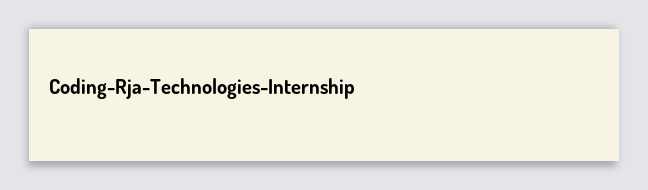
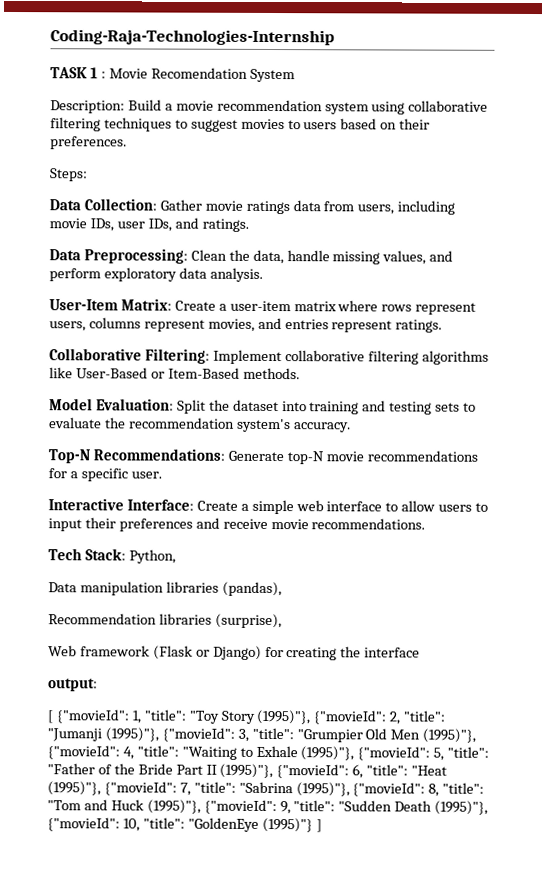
- Coding-Rja-Technologies-Internship
+ Coding-Raja-Technologies-Internship
+ TASK 1 : Movie Recomendation System
+ Description: Build a movie recommendation system using collaborative filtering techniques to suggest movies to users based on their preferences.
+ Steps:
+ Data Collection: Gather movie ratings data from users, including movie IDs, user IDs, and ratings.
+ Data Preprocessing: Clean the data, handle missing values, and perform exploratory data analysis.
+ User-Item Matrix: Create a user-item matrix where rows represent users, columns represent movies, and entries represent ratings.
+ Collaborative Filtering: Implement collaborative filtering algorithms like User-Based or Item-Based methods.
+ Model Evaluation: Split the dataset into training and testing sets to evaluate the recommendation system's accuracy.
+ Top-N Recommendations: Generate top-N movie recommendations for a specific user.
+ Interactive Interface: Create a simple web interface to allow users to input their preferences and receive movie recommendations.
+ Tech Stack: Python,
+ Data manipulation libraries (pandas),
+ Recommendation libraries (surprise),
+ Web framework (Flask or Django) for creating the interface
+ output:
+ [ {"movieId": 1, "title": "Toy Story (1995)"}, {"movieId": 2, "title": "Jumanji (1995)"}, {"movieId": 3, "title": "Grumpier Old Men (1995)"}, {"movieId": 4, "title": "Waiting to Exhale (1995)"}, {"movieId": 5, "title": "Father of the Bride Part II (1995)"}, {"movieId": 6, "title": "Heat (1995)"}, {"movieId": 7, "title": "Sabrina (1995)"}, {"movieId": 8, "title": "Tom and Huck (1995)"}, {"movieId": 9, "title": "Sudden Death (1995)"}, {"movieId": 10, "title": "GoldenEye (1995)"} ]

